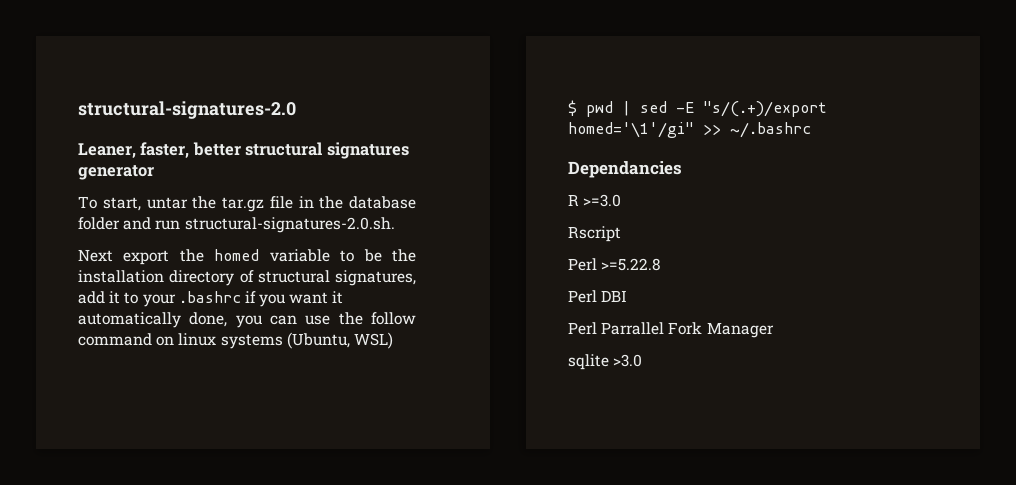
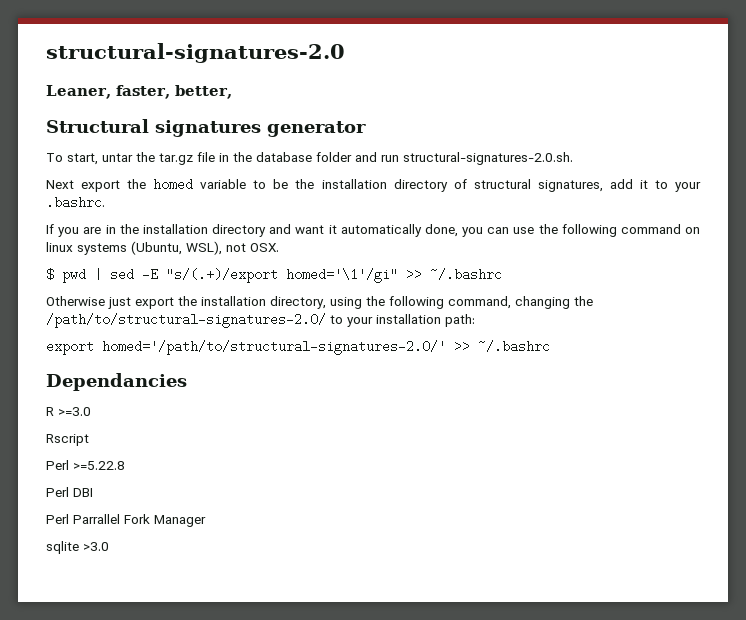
- Leaner, faster, better structural signatures generator
+ Leaner, faster, better,
+ Structural signatures generator
- Next export the homed variable to be the installation directory of structural signatures, add it to your .bashrc if you want it automatically done, you can use the follow command on linux systems (Ubuntu, WSL)
+ Next export the homed variable to be the installation directory of structural signatures, add it to your .bashrc.
+ If you are in the installation directory and want it automatically done, you can use the following command on linux systems (Ubuntu, WSL), not OSX.
+ Otherwise just export the installation directory, using the following command, changing the /path/to/structural-signatures-2.0/ to your installation path:
+ export homed='/path/to/structural-signatures-2.0/' >> ~/.bashrc

